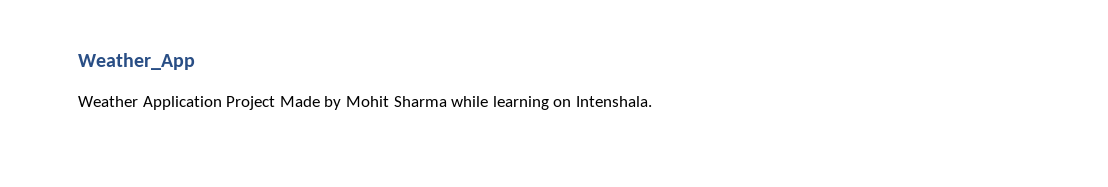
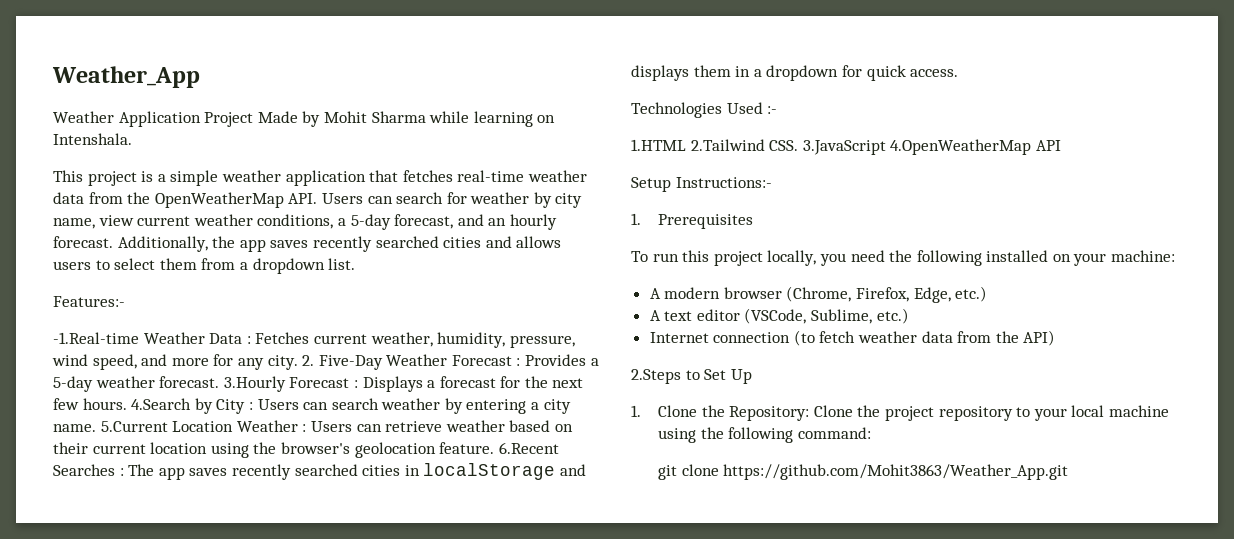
+ This project is a simple weather application that fetches real-time weather data from the OpenWeatherMap API. Users can search for weather by city name, view current weather conditions, a 5-day forecast, and an hourly forecast. Additionally, the app saves recently searched cities and allows users to select them from a dropdown list.
+ Features:-
+ -1.Real-time Weather Data : Fetches current weather, humidity, pressure, wind speed, and more for any city. 2. Five-Day Weather Forecast : Provides a 5-day weather forecast. 3.Hourly Forecast : Displays a forecast for the next few hours. 4.Search by City : Users can search weather by entering a city name. 5.Current Location Weather : Users can retrieve weather based on their current location using the browser's geolocation feature. 6.Recent Searches : The app saves recently searched cities in localStorage and displays them in a dropdown for quick access.
+ Technologies Used :-
+ 1.HTML 2.Tailwind CSS. 3.JavaScript 4.OpenWeatherMap API
+ Setup Instructions:-
+ 1. Prerequisites
+ To run this project locally, you need the following installed on your machine:
+ A modern browser (Chrome, Firefox, Edge, etc.)
+ A text editor (VSCode, Sublime, etc.)
+ Internet connection (to fetch weather data from the API)
+ 2.Steps to Set Up
+ 1. Clone the Repository: Clone the project repository to your local machine using the following command:
+ git clone https://github.com/Mohit3863/Weather_App.git

